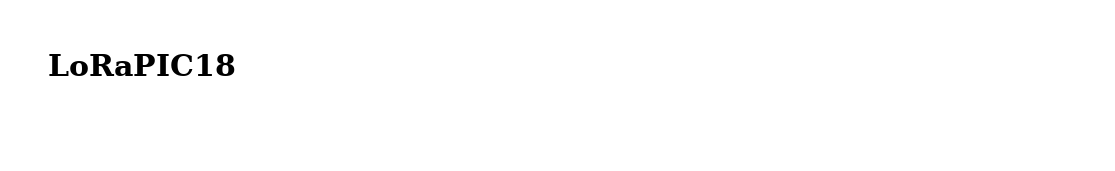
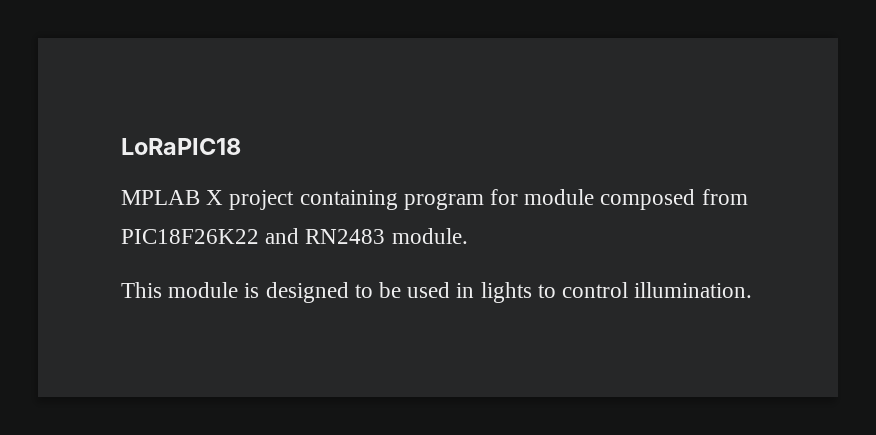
+ MPLAB X project containing program for module composed from PIC18F26K22 and RN2483 module.
+ This module is designed to be used in lights to control illumination.

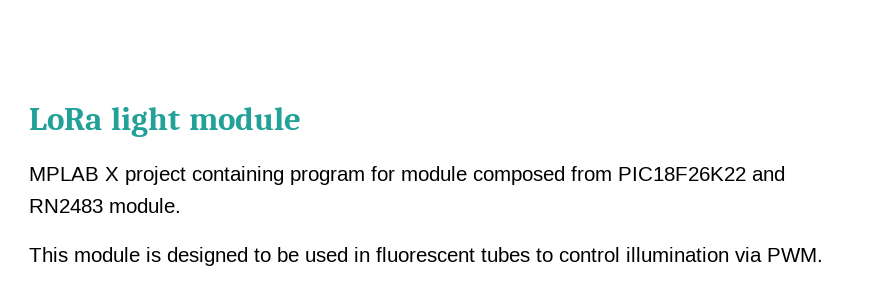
- LoRaPIC18
+ LoRa light module
- This module is designed to be used in lights to control illumination.
+ This module is designed to be used in fluorescent tubes to control illumination via PWM.

